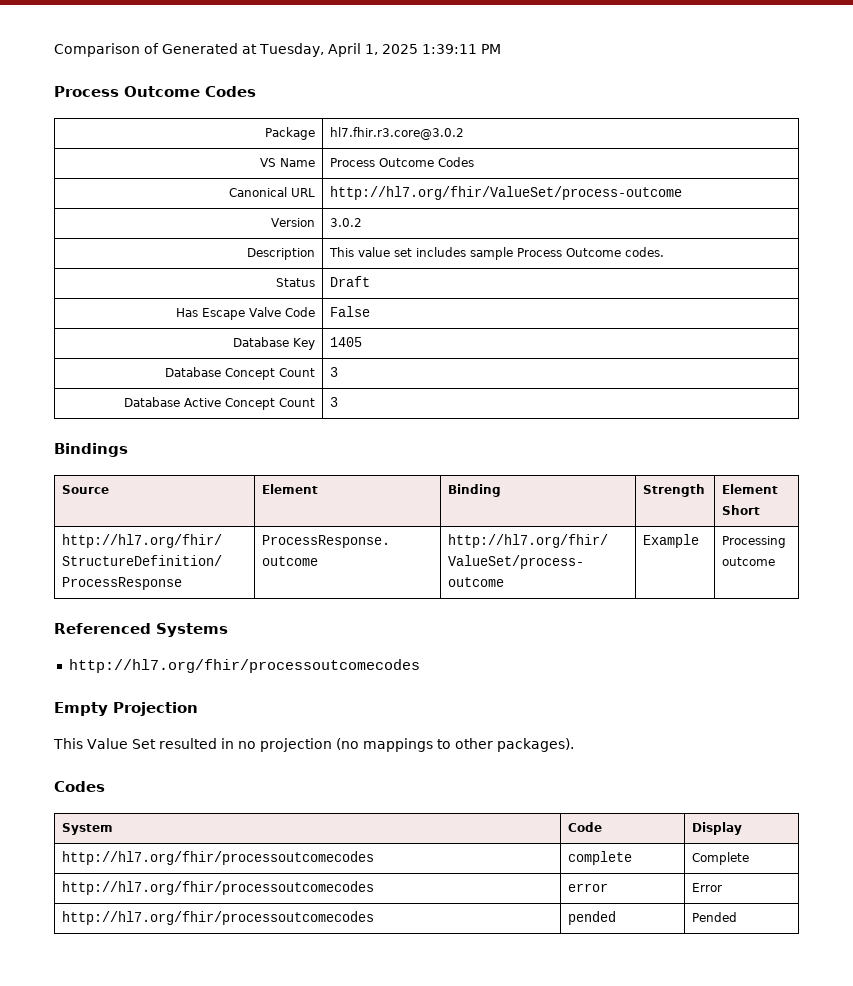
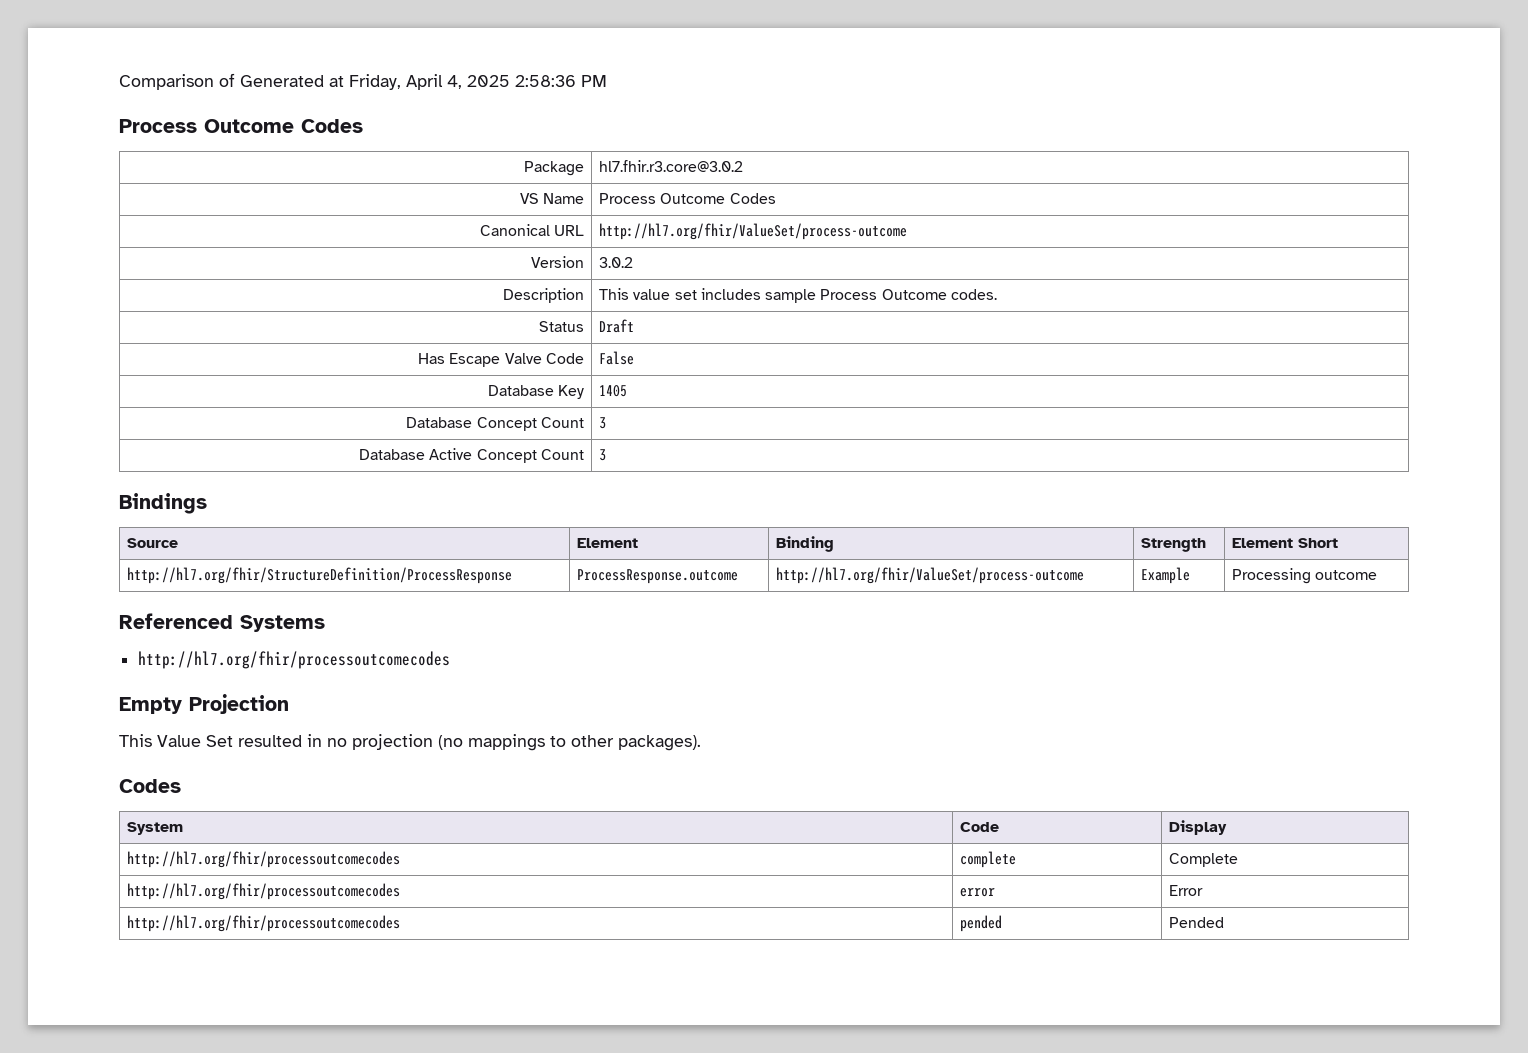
- Comparison of Generated at Tuesday, April 1, 2025 1:39:11 PM
+ Comparison of Generated at Friday, April 4, 2025 2:58:36 PM

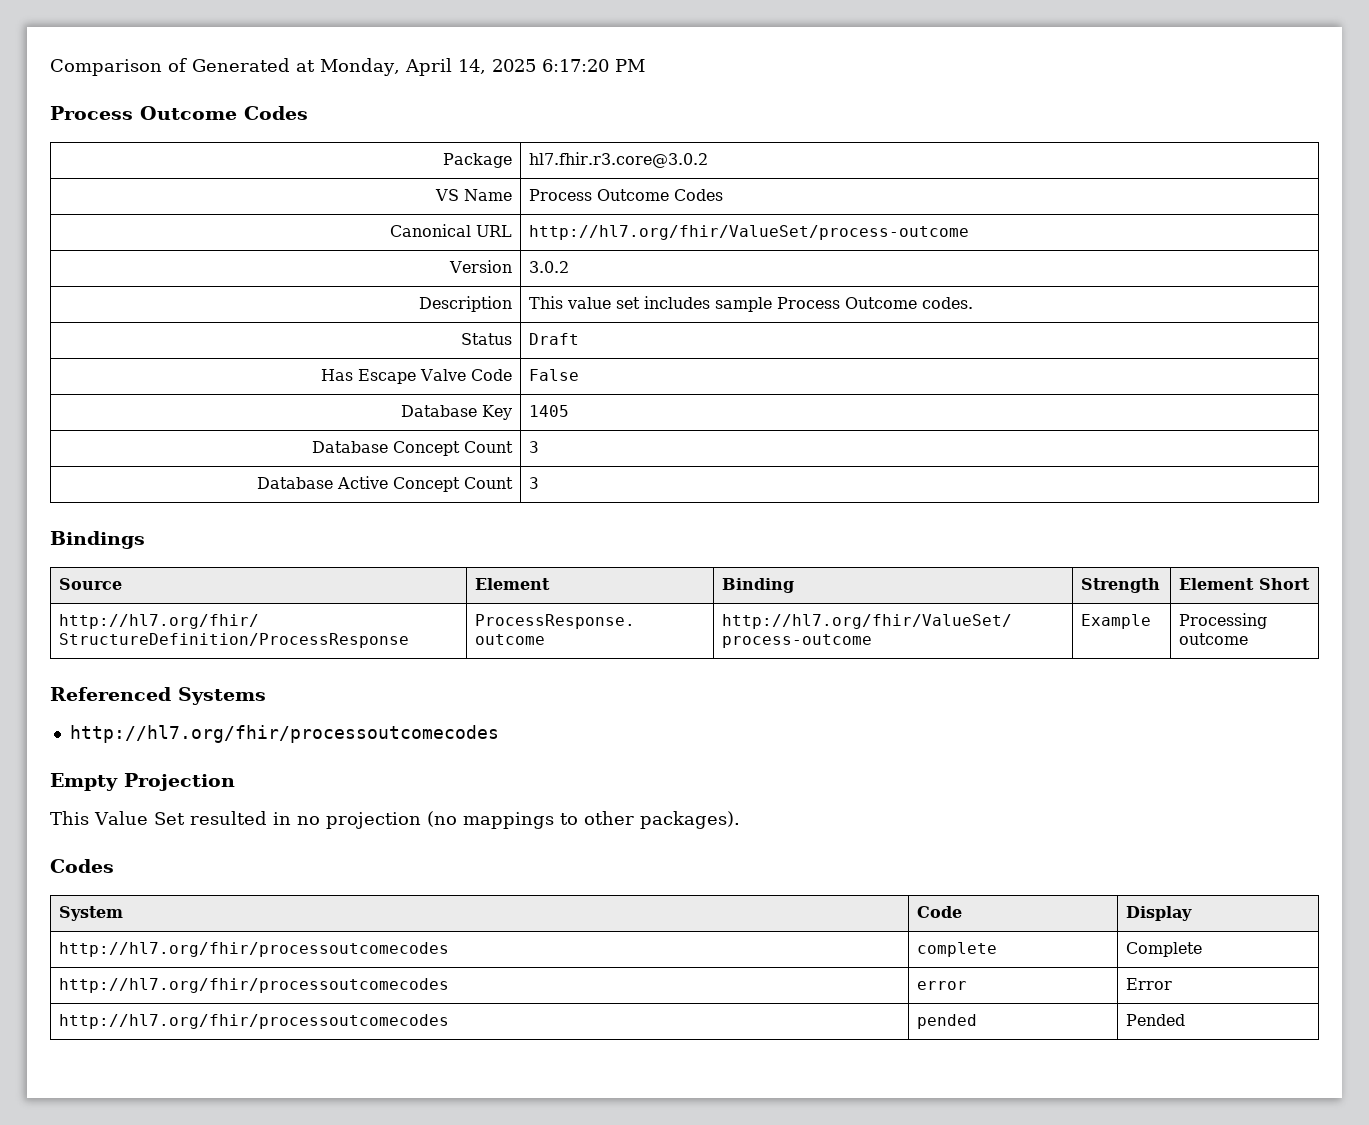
- Comparison of Generated at Friday, April 4, 2025 2:58:36 PM
+ Comparison of Generated at Monday, April 14, 2025 6:17:20 PM

